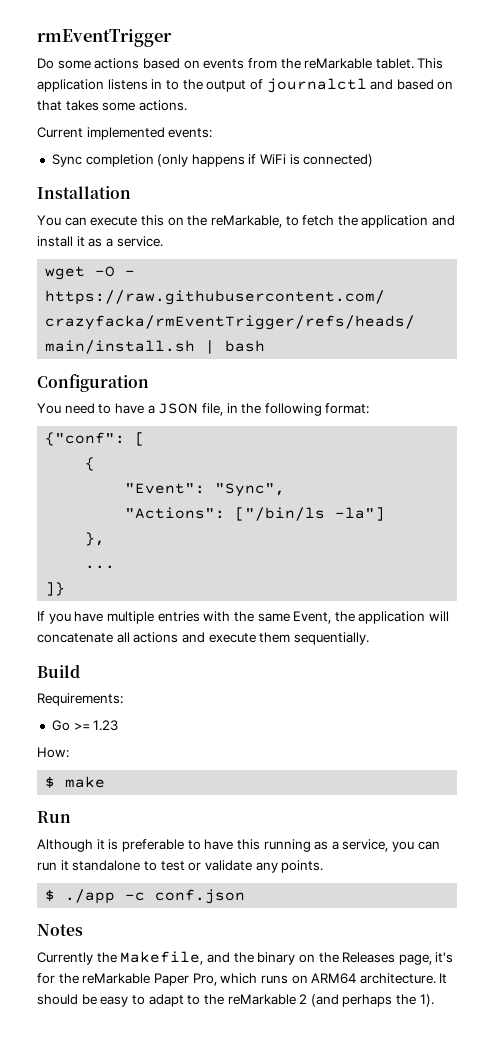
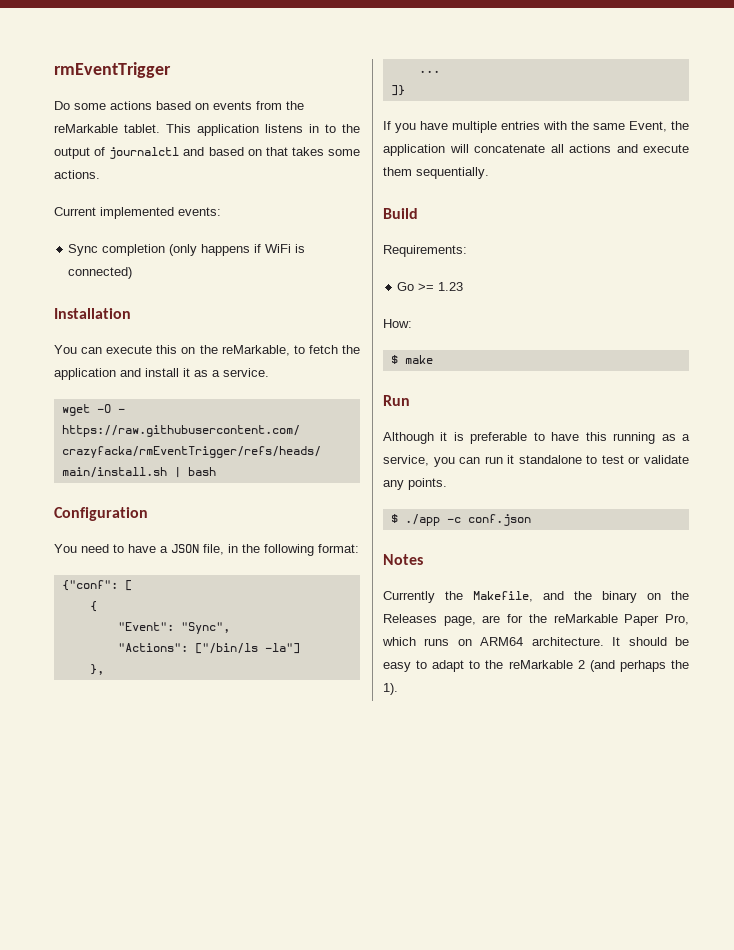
- Currently the Makefile, and the binary on the Releases page, it's for the reMarkable Paper Pro, which runs on ARM64 architecture.
+ Currently the Makefile, and the binary on the Releases page, are for the reMarkable Paper Pro, which runs on ARM64 architecture.

